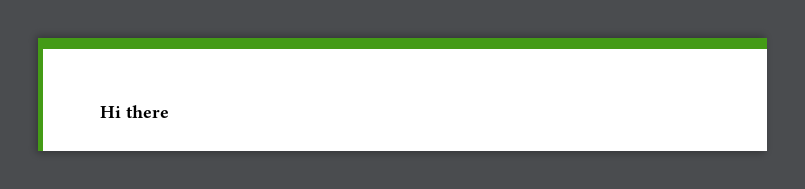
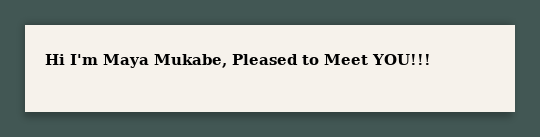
- Hi there
+ Hi I'm Maya Mukabe, Pleased to Meet YOU!!!

